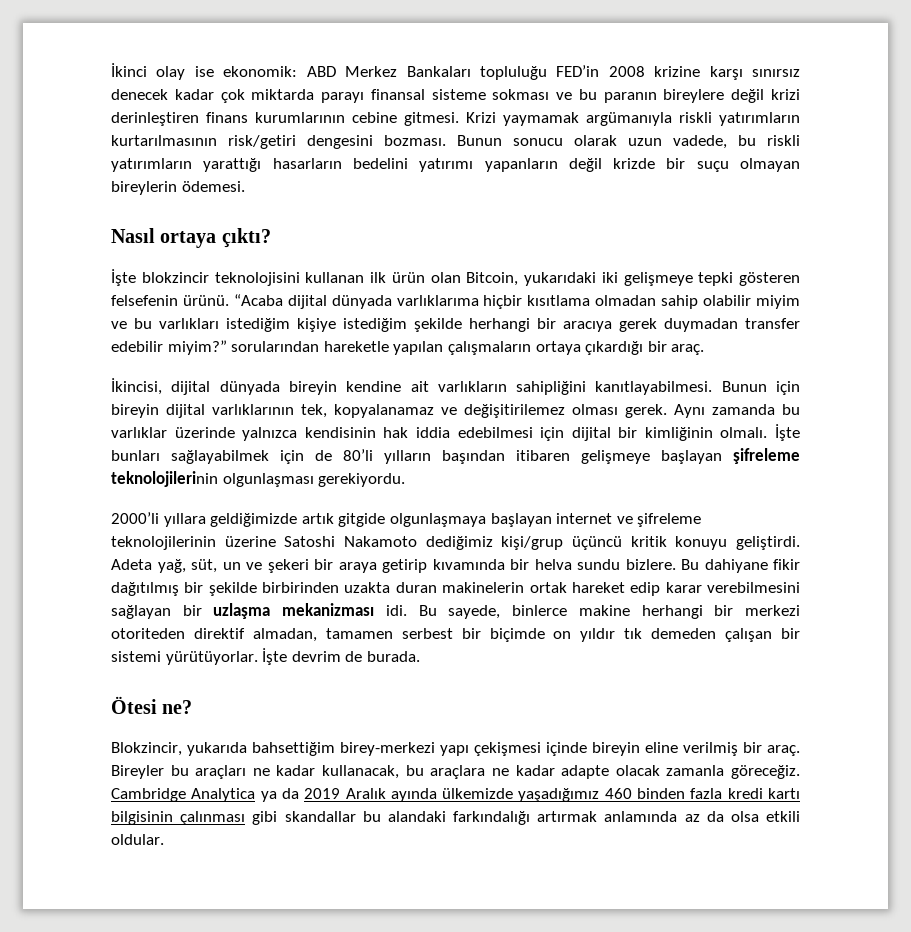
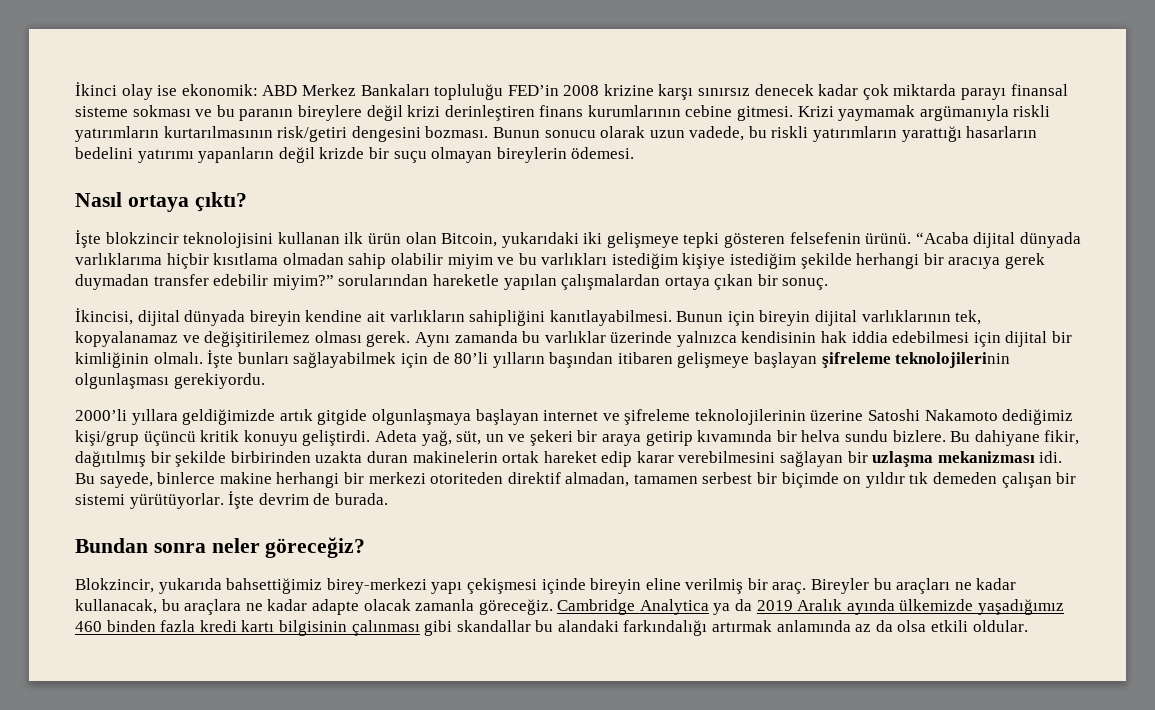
- “Acaba dijital dünyada varlıklarıma hiçbir kısıtlama olmadan sahip olabilir miyim ve bu varlıkları istediğim kişiye istediğim şekilde herhangi bir aracıya gerek duymadan transfer edebilir miyim?” sorularından hareketle yapılan çalışmaların ortaya çıkardığı bir araç.
+ “Acaba dijital dünyada varlıklarıma hiçbir kısıtlama olmadan sahip olabilir miyim ve bu varlıkları istediğim kişiye istediğim şekilde herhangi bir aracıya gerek duymadan transfer edebilir miyim?” sorularından hareketle yapılan çalışmalardan ortaya çıkan bir sonuç.
- Bu dahiyane fikir dağıtılmış bir şekilde birbirinden uzakta duran makinelerin ortak hareket edip karar verebilmesini sağlayan bir uzlaşma mekanizması idi.
+ Bu dahiyane fikir, dağıtılmış bir şekilde birbirinden uzakta duran makinelerin ortak hareket edip karar verebilmesini sağlayan bir uzlaşma mekanizması idi.
- Ötesi ne?
+ Bundan sonra neler göreceğiz?
- Blokzincir, yukarıda bahsettiğim birey-merkezi yapı çekişmesi içinde bireyin eline verilmiş bir araç.
+ Blokzincir, yukarıda bahsettiğimiz birey-merkezi yapı çekişmesi içinde bireyin eline verilmiş bir araç.

